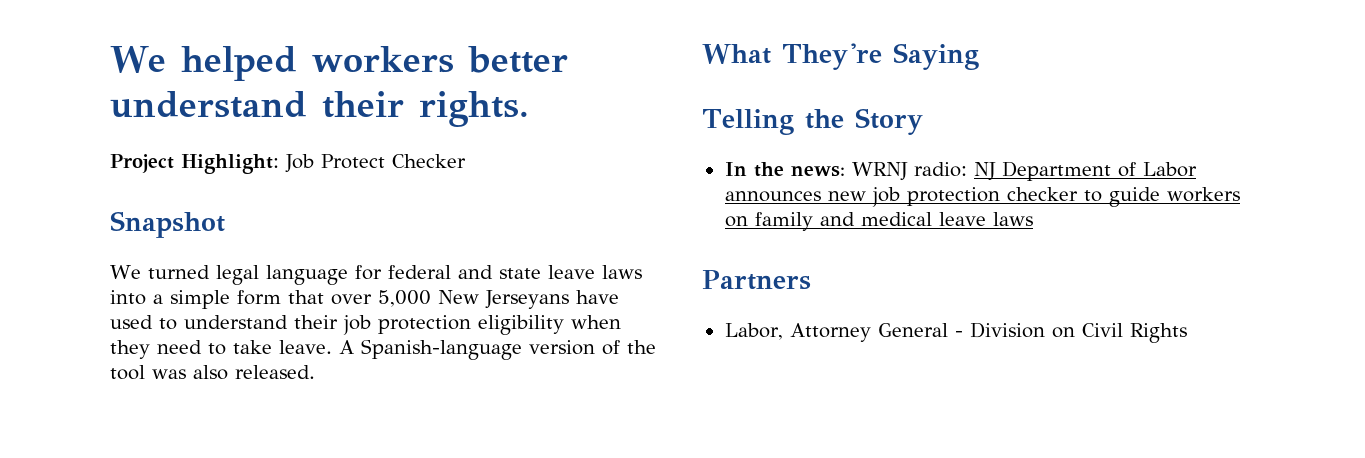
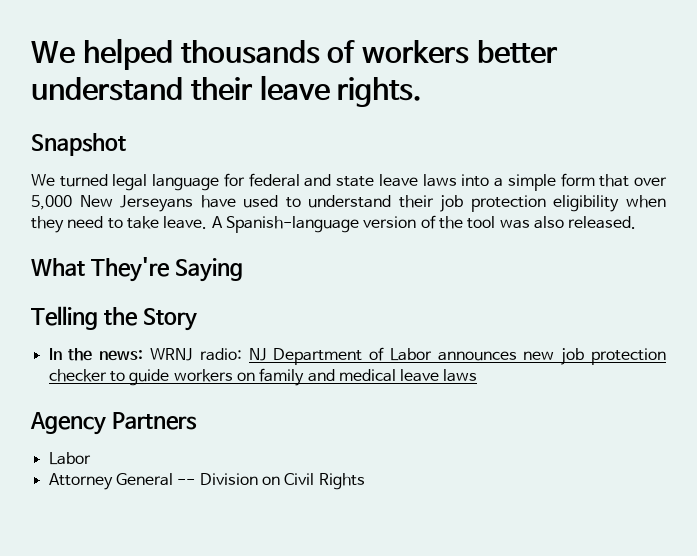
- We helped workers better understand their rights.
+ We helped thousands of workers better understand their leave rights.
- Project Highlight: Job Protect Checker
- Partners
- Labor, Attorney General - Division on Civil Rights
+ Agency Partners
+ Labor
+ Attorney General -- Division on Civil Rights

